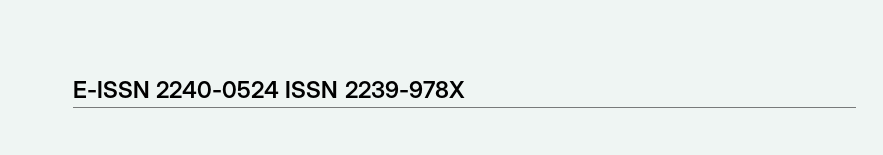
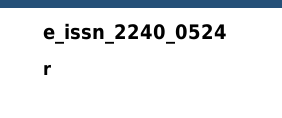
- E-ISSN 2240-0524 ISSN 2239-978X
+ e_issn_2240_0524
+ r

